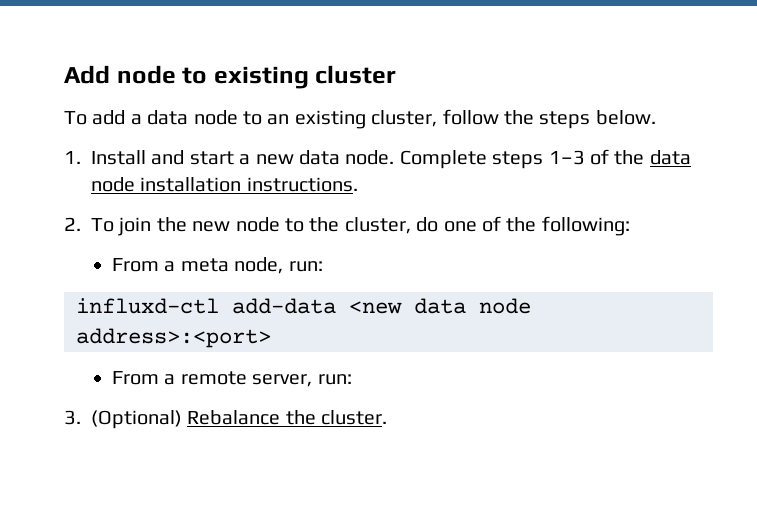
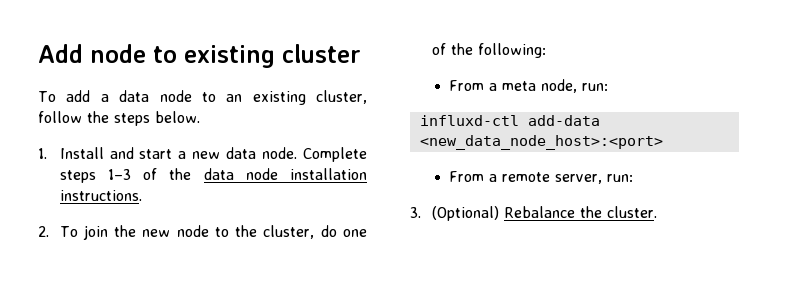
- influxd-ctl add-data <new data node address>:<port>
+ influxd-ctl add-data <new_data_node_host>:<port>

